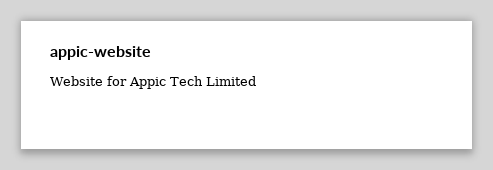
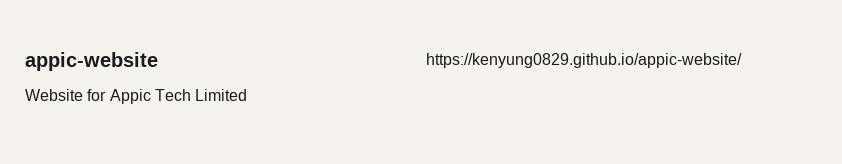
- Website for Appic Tech Limited
+ Website for Appic Tech Limited https://kenyung0829.github.io/appic-website/

